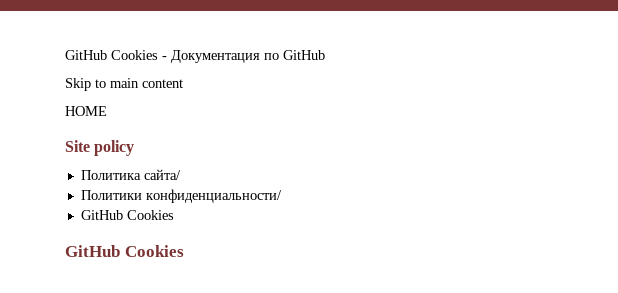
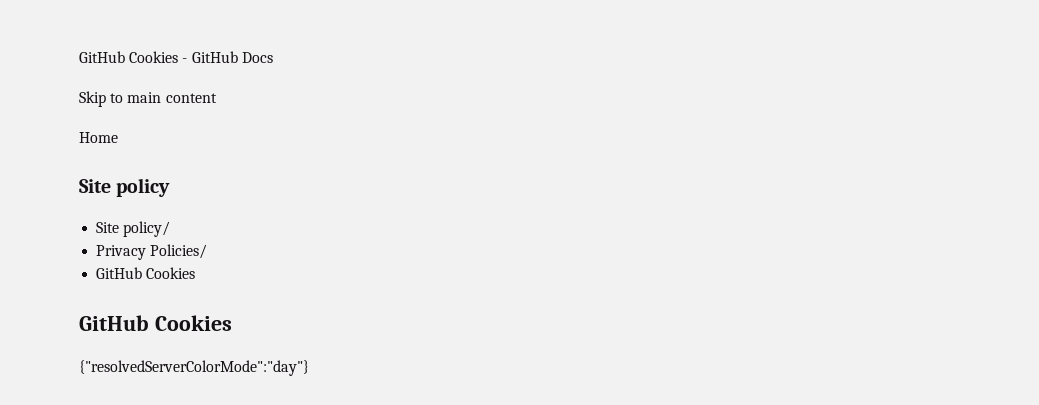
- GitHub Cookies - Документация по GitHub
+ GitHub Cookies - GitHub Docs
- HOME
+ Home
- Политика сайта/
- Политики конфиденциальности/
+ Site policy/
+ Privacy Policies/
+ {"resolvedServerColorMode":"day"}

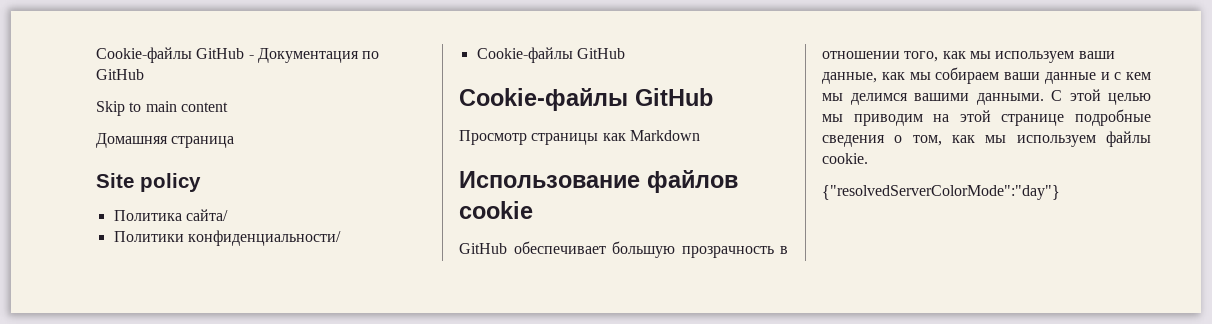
- GitHub Cookies - GitHub Docs
+ Cookie-файлы GitHub - Документация по GitHub
- Home
+ Домашняя страница
- Site policy/
- Privacy Policies/
- GitHub Cookies
- GitHub Cookies
+ Политика сайта/
+ Политики конфиденциальности/
+ Cookie-файлы GitHub
+ Cookie-файлы GitHub
+ Просмотр страницы как Markdown
+ Использование файлов cookie
+ GitHub обеспечивает большую прозрачность в отношении того, как мы используем ваши данные, как мы собираем ваши данные и с кем мы делимся вашими данными. С этой целью мы приводим на этой странице подробные сведения о том, как мы используем файлы cookie.

